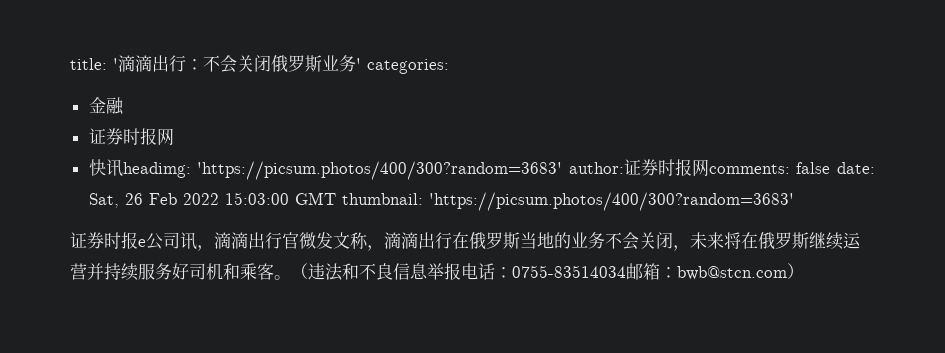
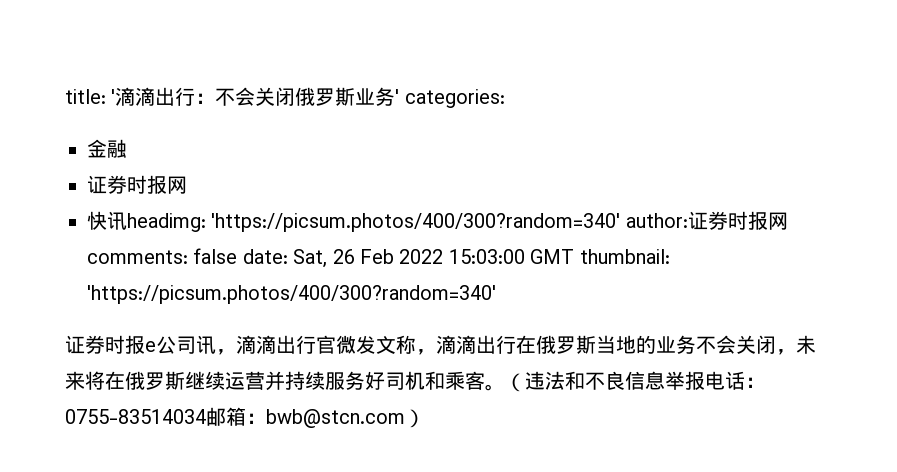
- 快讯headimg: 'https://picsum.photos/400/300?random=3683' author:证券时报网comments: false date: Sat, 26 Feb 2022 15:03:00 GMT thumbnail: 'https://picsum.photos/400/300?random=3683'
+ 快讯headimg: 'https://picsum.photos/400/300?random=340' author:证券时报网comments: false date: Sat, 26 Feb 2022 15:03:00 GMT thumbnail: 'https://picsum.photos/400/300?random=340'

